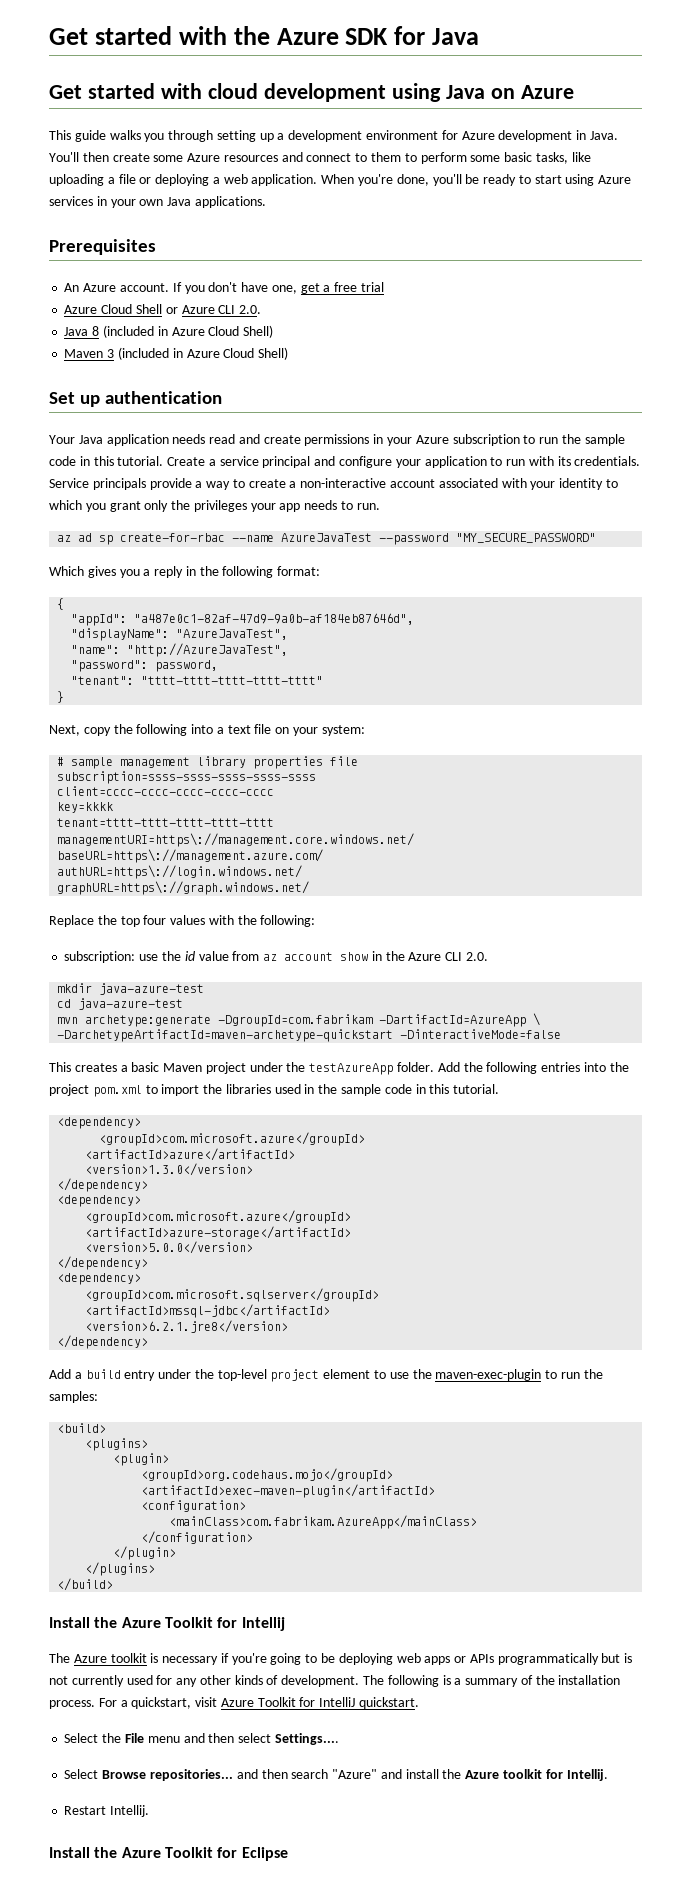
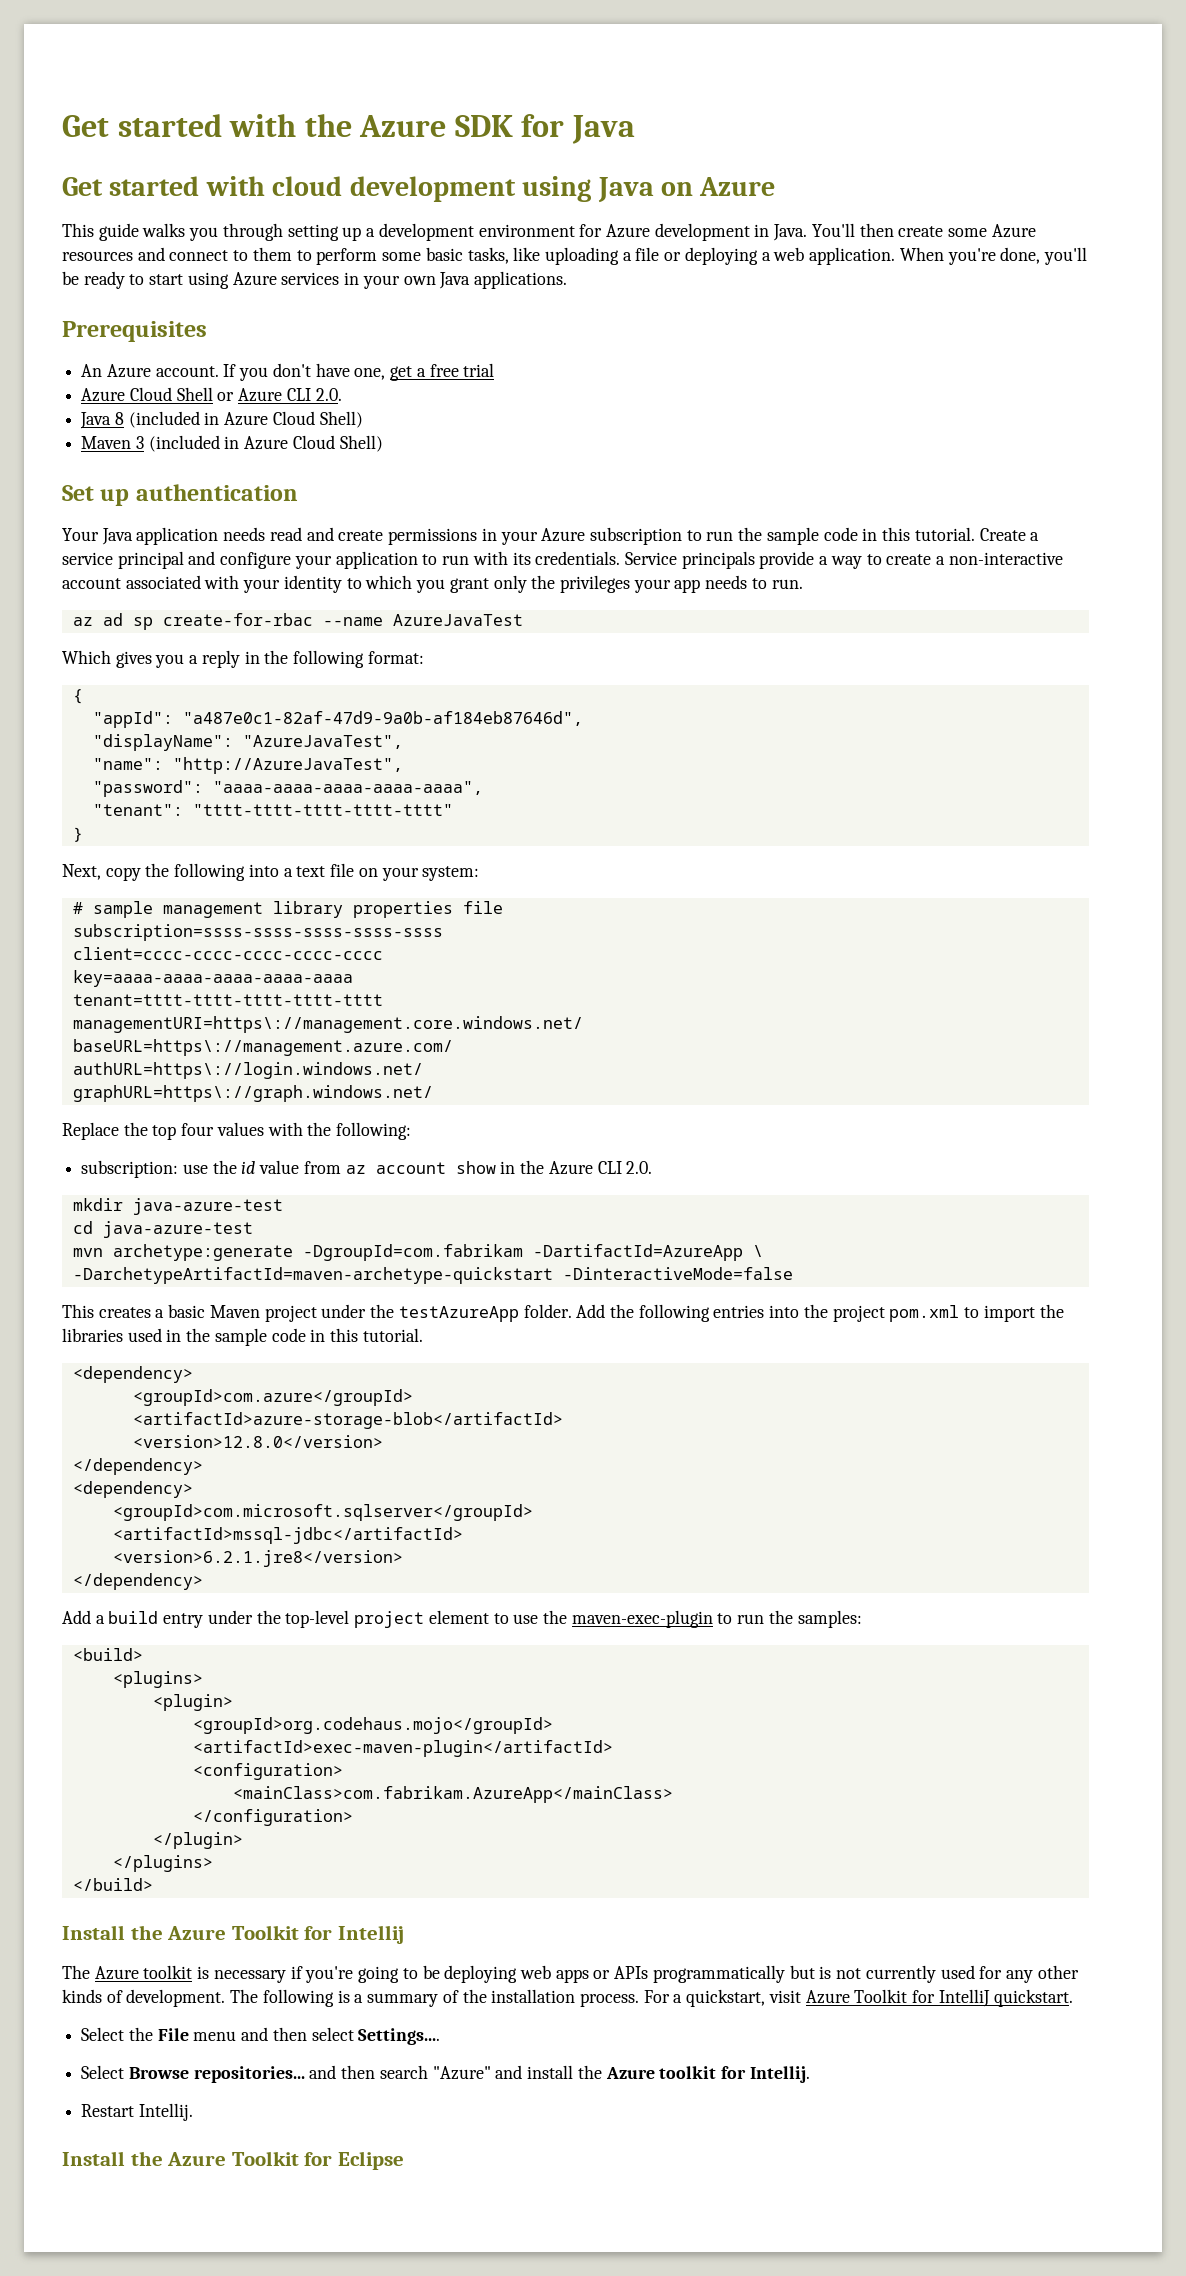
- az ad sp create-for-rbac --name AzureJavaTest --password "MY_SECURE_PASSWORD"
+ az ad sp create-for-rbac --name AzureJavaTest
- "password": password,
+ "password": "aaaa-aaaa-aaaa-aaaa-aaaa",
- key=kkkk
+ key=aaaa-aaaa-aaaa-aaaa-aaaa
  Add the following entries into the project pom.xml to import the libraries used in the sample code in this tutorial.
  <dependency>
- <groupId>com.microsoft.azure</groupId>
- <artifactId>azure</artifactId>
- <version>1.3.0</version>
- </dependency>
- <dependency>
- <groupId>com.microsoft.azure</groupId>
- <artifactId>azure-storage</artifactId>
- <version>5.0.0</version>
+ <groupId>com.azure</groupId>
+ <artifactId>azure-storage-blob</artifactId>
+ <version>12.8.0</version>

